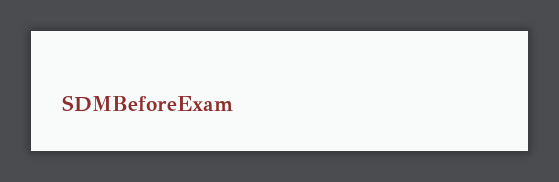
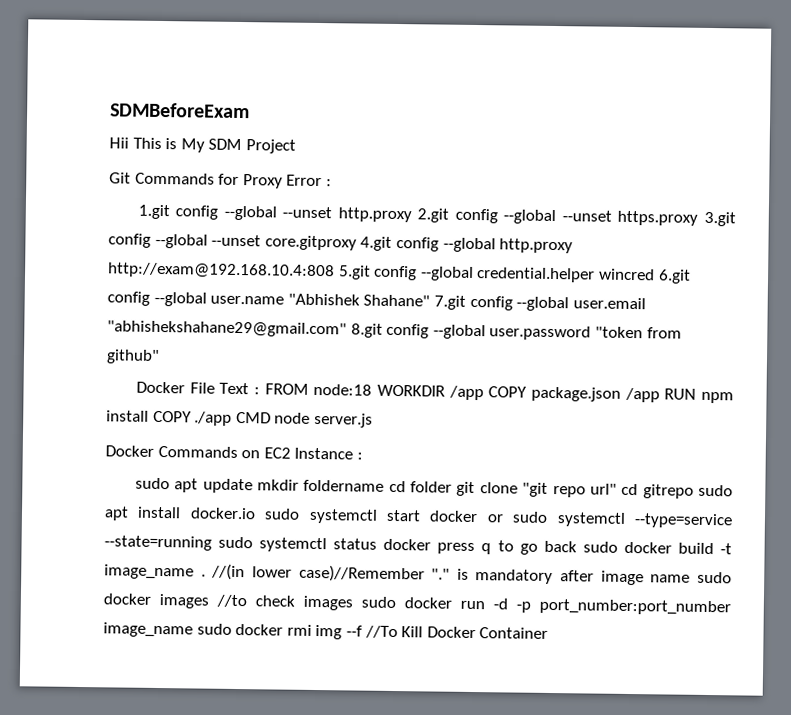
+ Hii This is My SDM Project
+ Git Commands for Proxy Error :
+ 1.git config --global --unset http.proxy 2.git config --global --unset https.proxy 3.git config --global --unset core.gitproxy 4.git config --global http.proxy http://exam@192.168.10.4:808 5.git config --global credential.helper wincred 6.git config --global user.name "Abhishek Shahane" 7.git config --global user.email "abhishekshahane29@gmail.com" 8.git config --global user.password "token from github"
+ Docker File Text : FROM node:18 WORKDIR /app COPY package.json /app RUN npm install COPY ./app CMD node server.js
+ Docker Commands on EC2 Instance :
+ sudo apt update mkdir foldername cd folder git clone "git repo url" cd gitrepo sudo apt install docker.io sudo systemctl start docker or sudo systemctl --type=service --state=running sudo systemctl status docker press q to go back sudo docker build -t image_name . //(in lower case)//Remember "." is mandatory after image name sudo docker images //to check images sudo docker run -d -p port_number:port_number image_name sudo docker rmi img --f //To Kill Docker Container

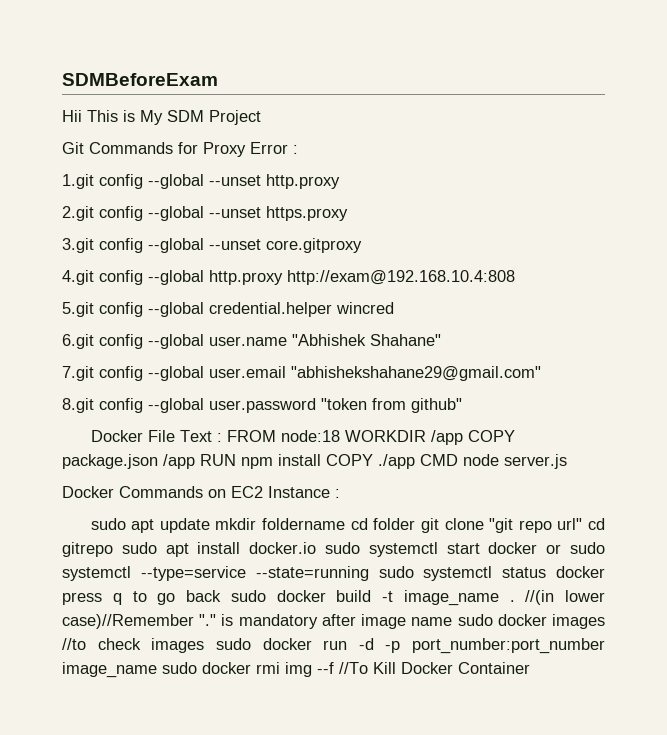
- 1.git config --global --unset http.proxy 2.git config --global --unset https.proxy 3.git config --global --unset core.gitproxy 4.git config --global http.proxy http://exam@192.168.10.4:808 5.git config --global credential.helper wincred 6.git config --global user.name "Abhishek Shahane" 7.git config --global user.email "abhishekshahane29@gmail.com" 8.git config --global user.password "token from github"
+ 1.git config --global --unset http.proxy
+ 2.git config --global --unset https.proxy
+ 3.git config --global --unset core.gitproxy
+ 4.git config --global http.proxy http://exam@192.168.10.4:808
+ 5.git config --global credential.helper wincred
+ 6.git config --global user.name "Abhishek Shahane"
+ 7.git config --global user.email "abhishekshahane29@gmail.com"
+ 8.git config --global user.password "token from github"

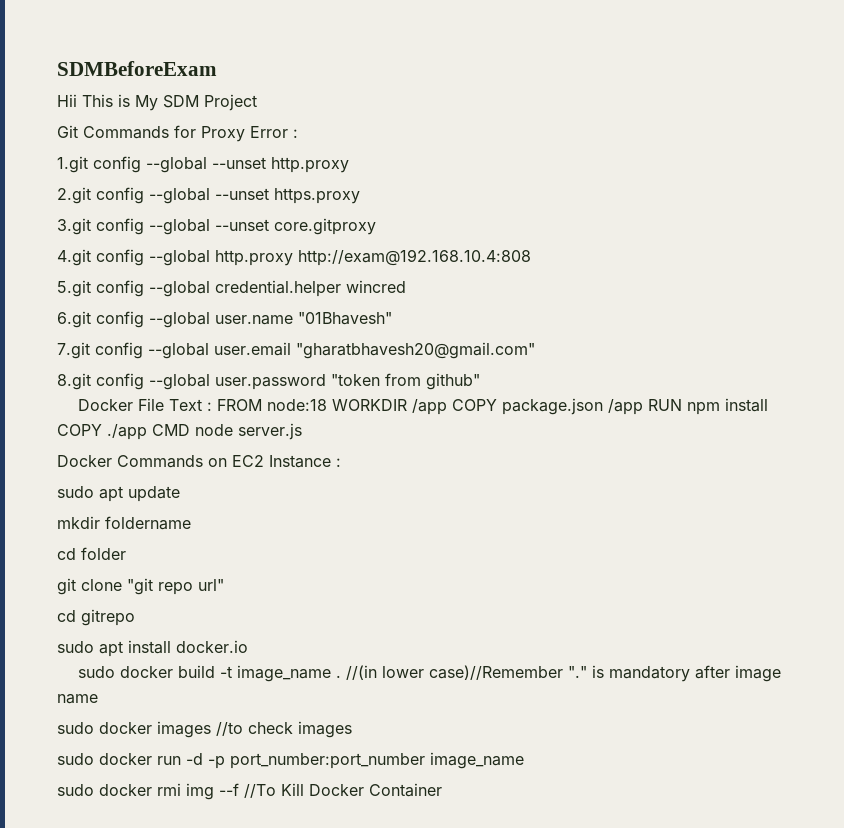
- 6.git config --global user.name "Abhishek Shahane"
+ 6.git config --global user.name "01Bhavesh"
- 7.git config --global user.email "abhishekshahane29@gmail.com"
+ 7.git config --global user.email "gharatbhavesh20@gmail.com"
- sudo apt update mkdir foldername cd folder git clone "git repo url" cd gitrepo sudo apt install docker.io sudo systemctl start docker or sudo systemctl --type=service --state=running sudo systemctl status docker press q to go back sudo docker build -t image_name .
+ sudo apt update
+ mkdir foldername
+ cd folder
+ git clone "git repo url"
+ cd gitrepo
+ sudo apt install docker.io
+ sudo docker build -t image_name .
- //(in lower case)//Remember "." is mandatory after image name sudo docker images //to check images sudo docker run -d -p port_number:port_number image_name sudo docker rmi img --f //To Kill Docker Container
+ //(in lower case)//Remember "." is mandatory after image name
+ sudo docker images //to check images
+ sudo docker run -d -p port_number:port_number image_name
+ sudo docker rmi img --f //To Kill Docker Container

